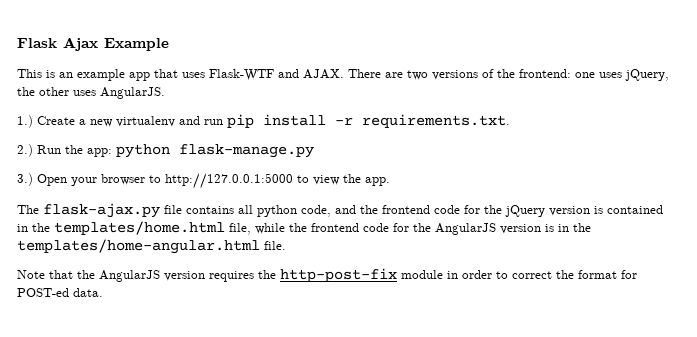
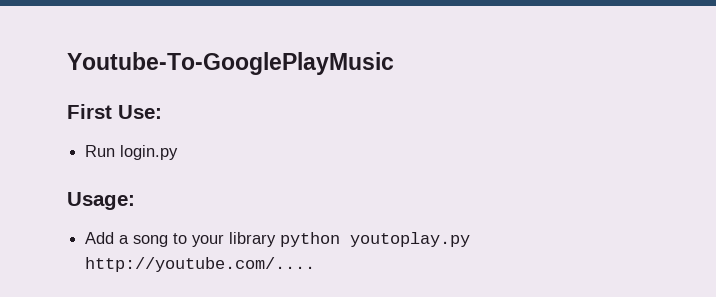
- Flask Ajax Example
- This is an example app that uses Flask-WTF and AJAX. There are two versions of the frontend: one uses jQuery, the other uses AngularJS.
- 1.) Create a new virtualenv and run pip install -r requirements.txt.
- 2.) Run the app: python flask-manage.py
- 3.) Open your browser to http://127.0.0.1:5000 to view the app.
- The flask-ajax.py file contains all python code, and the frontend code for the jQuery version is contained in the templates/home.html file, while the frontend code for the AngularJS version is in the templates/home-angular.html file.
- Note that the AngularJS version requires the http-post-fix module in order to correct the format for POST-ed data.
+ Youtube-To-GooglePlayMusic
+ First Use:
+ Run login.py
+ Usage:
+ Add a song to your library python youtoplay.py http://youtube.com/....

